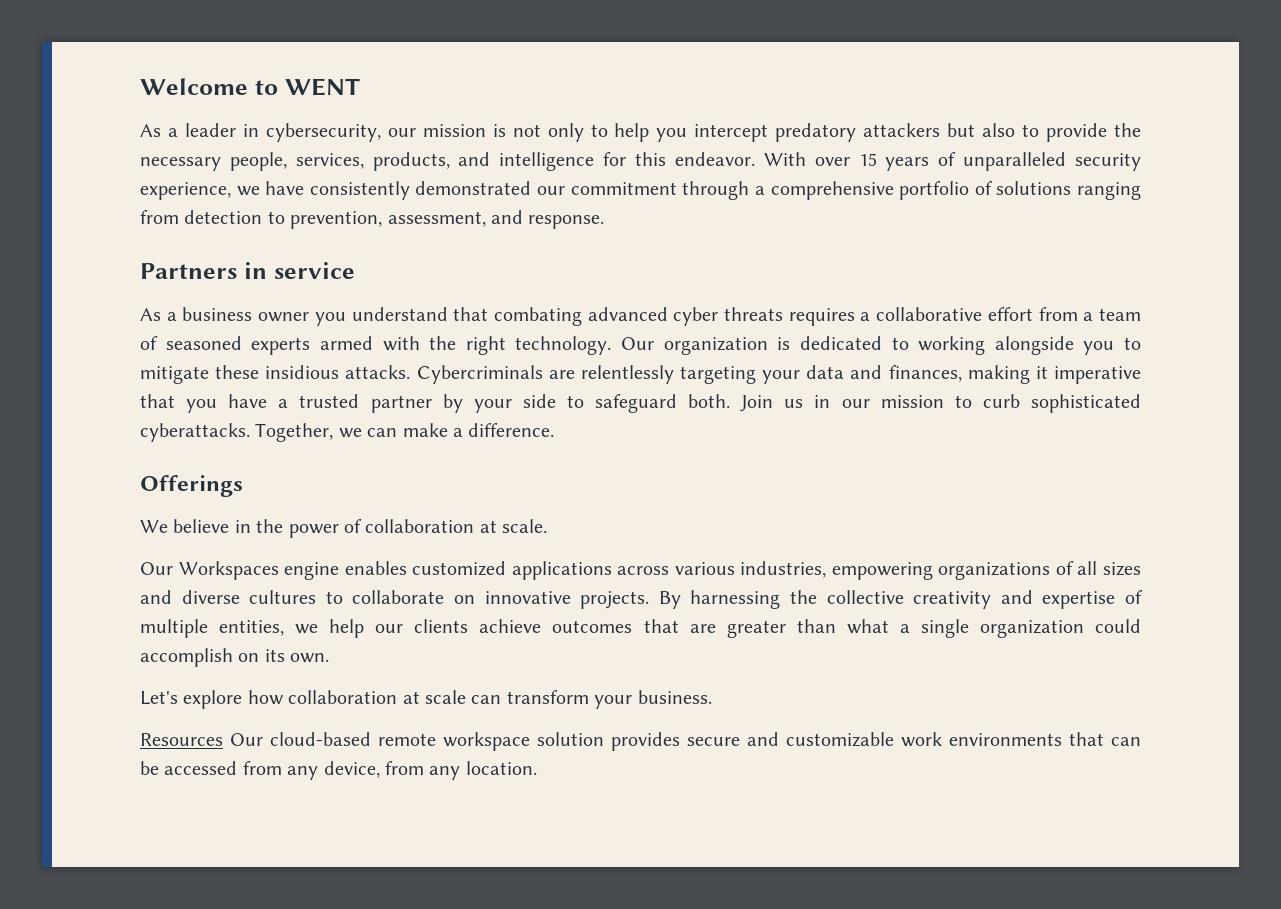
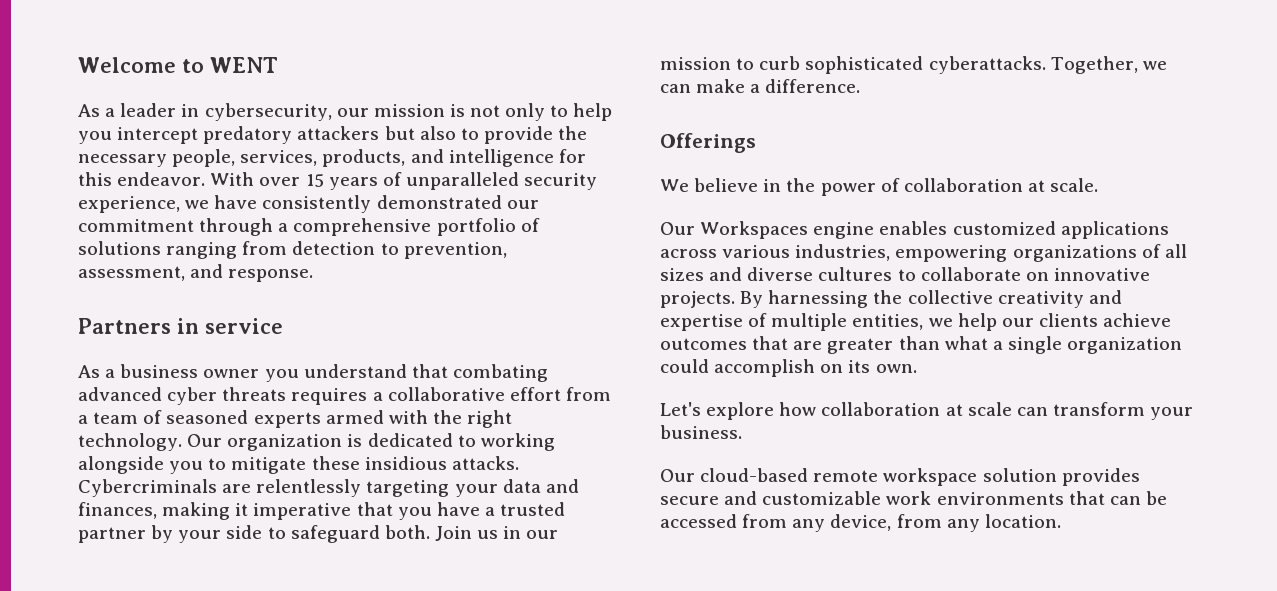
- Resources Our cloud-based remote workspace solution provides secure and customizable work environments that can be accessed from any device, from any location.
+ Our cloud-based remote workspace solution provides secure and customizable work environments that can be accessed from any device, from any location.

